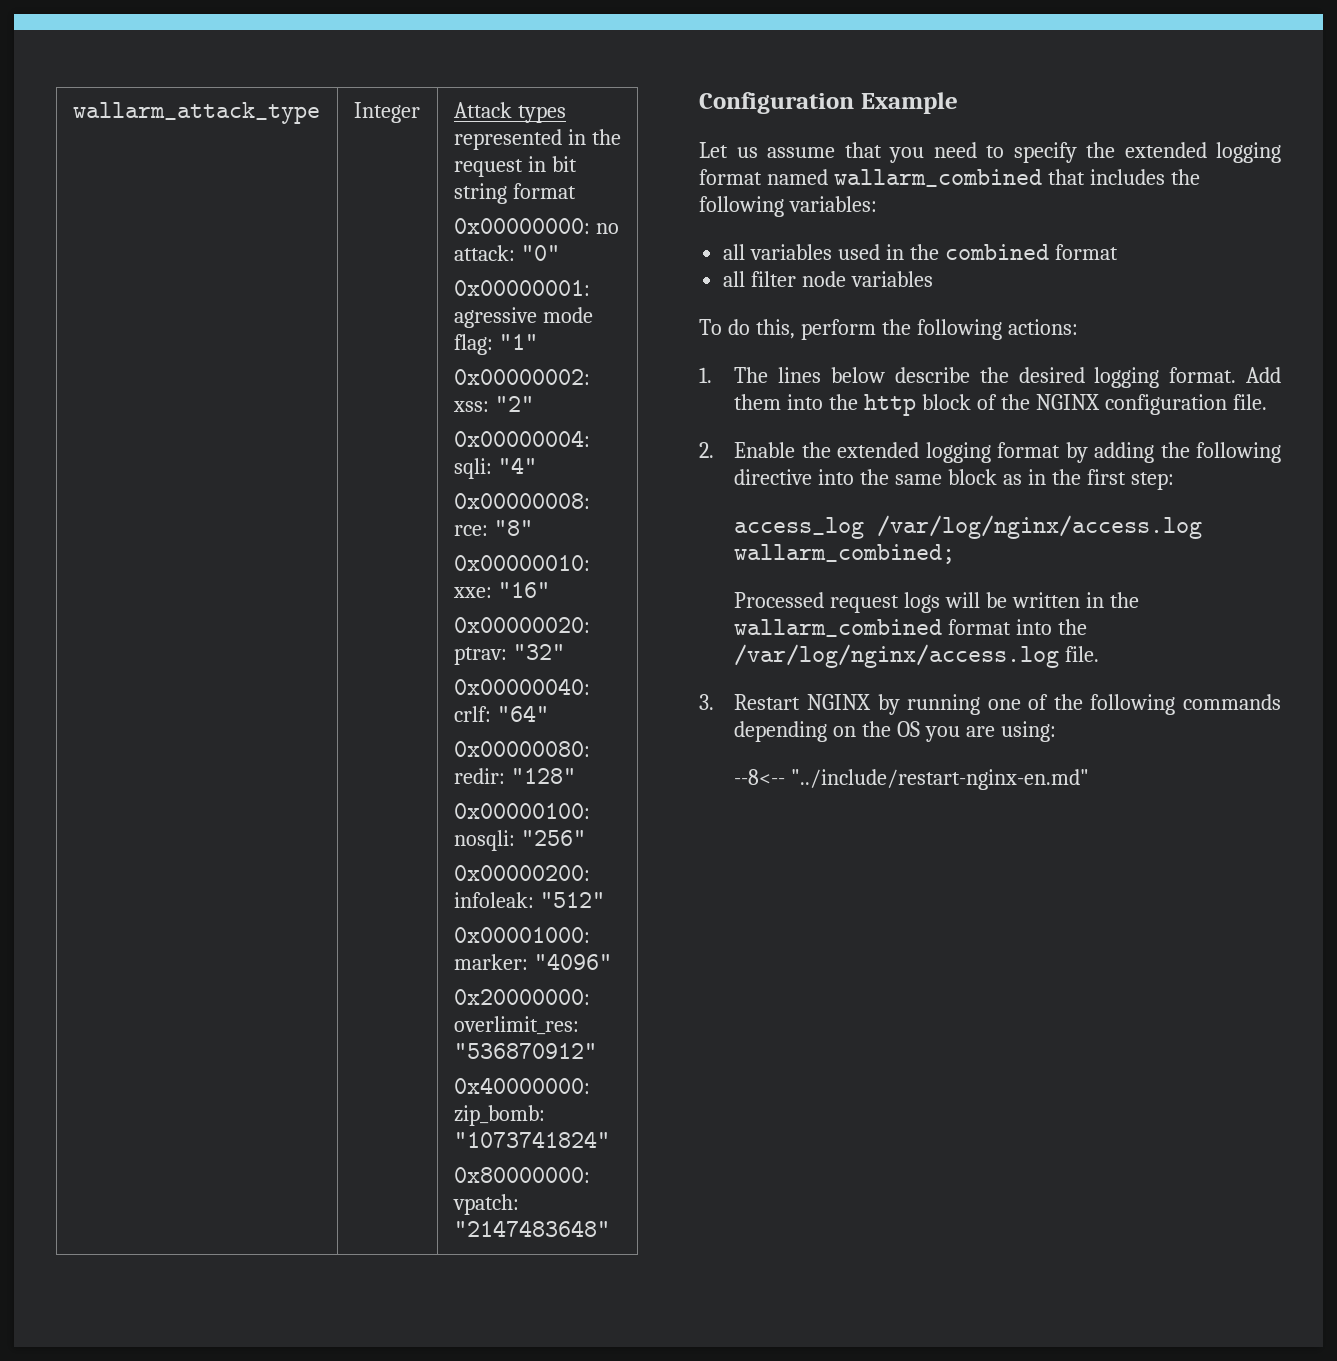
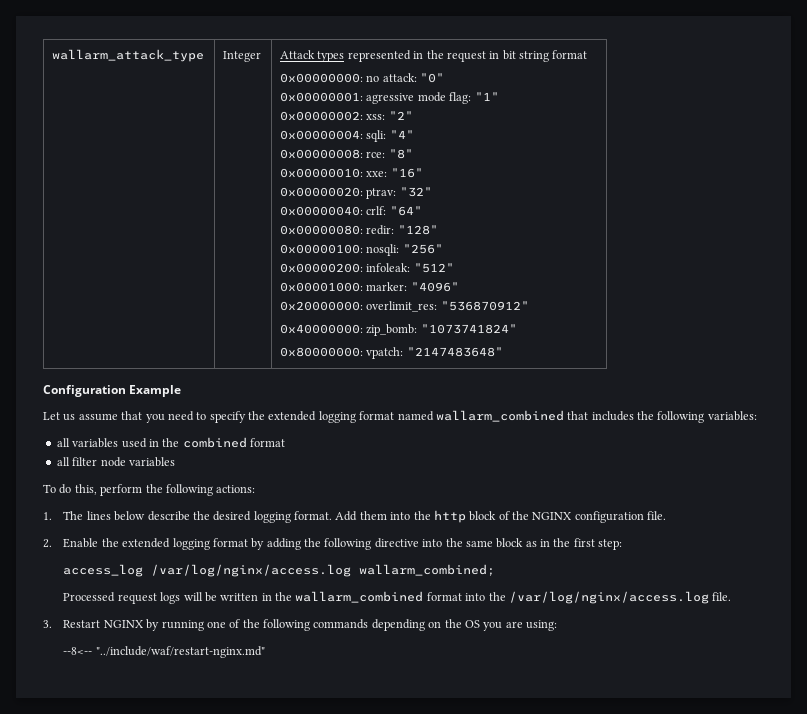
- --8<-- "../include/restart-nginx-en.md"
+ --8<-- "../include/waf/restart-nginx.md"

